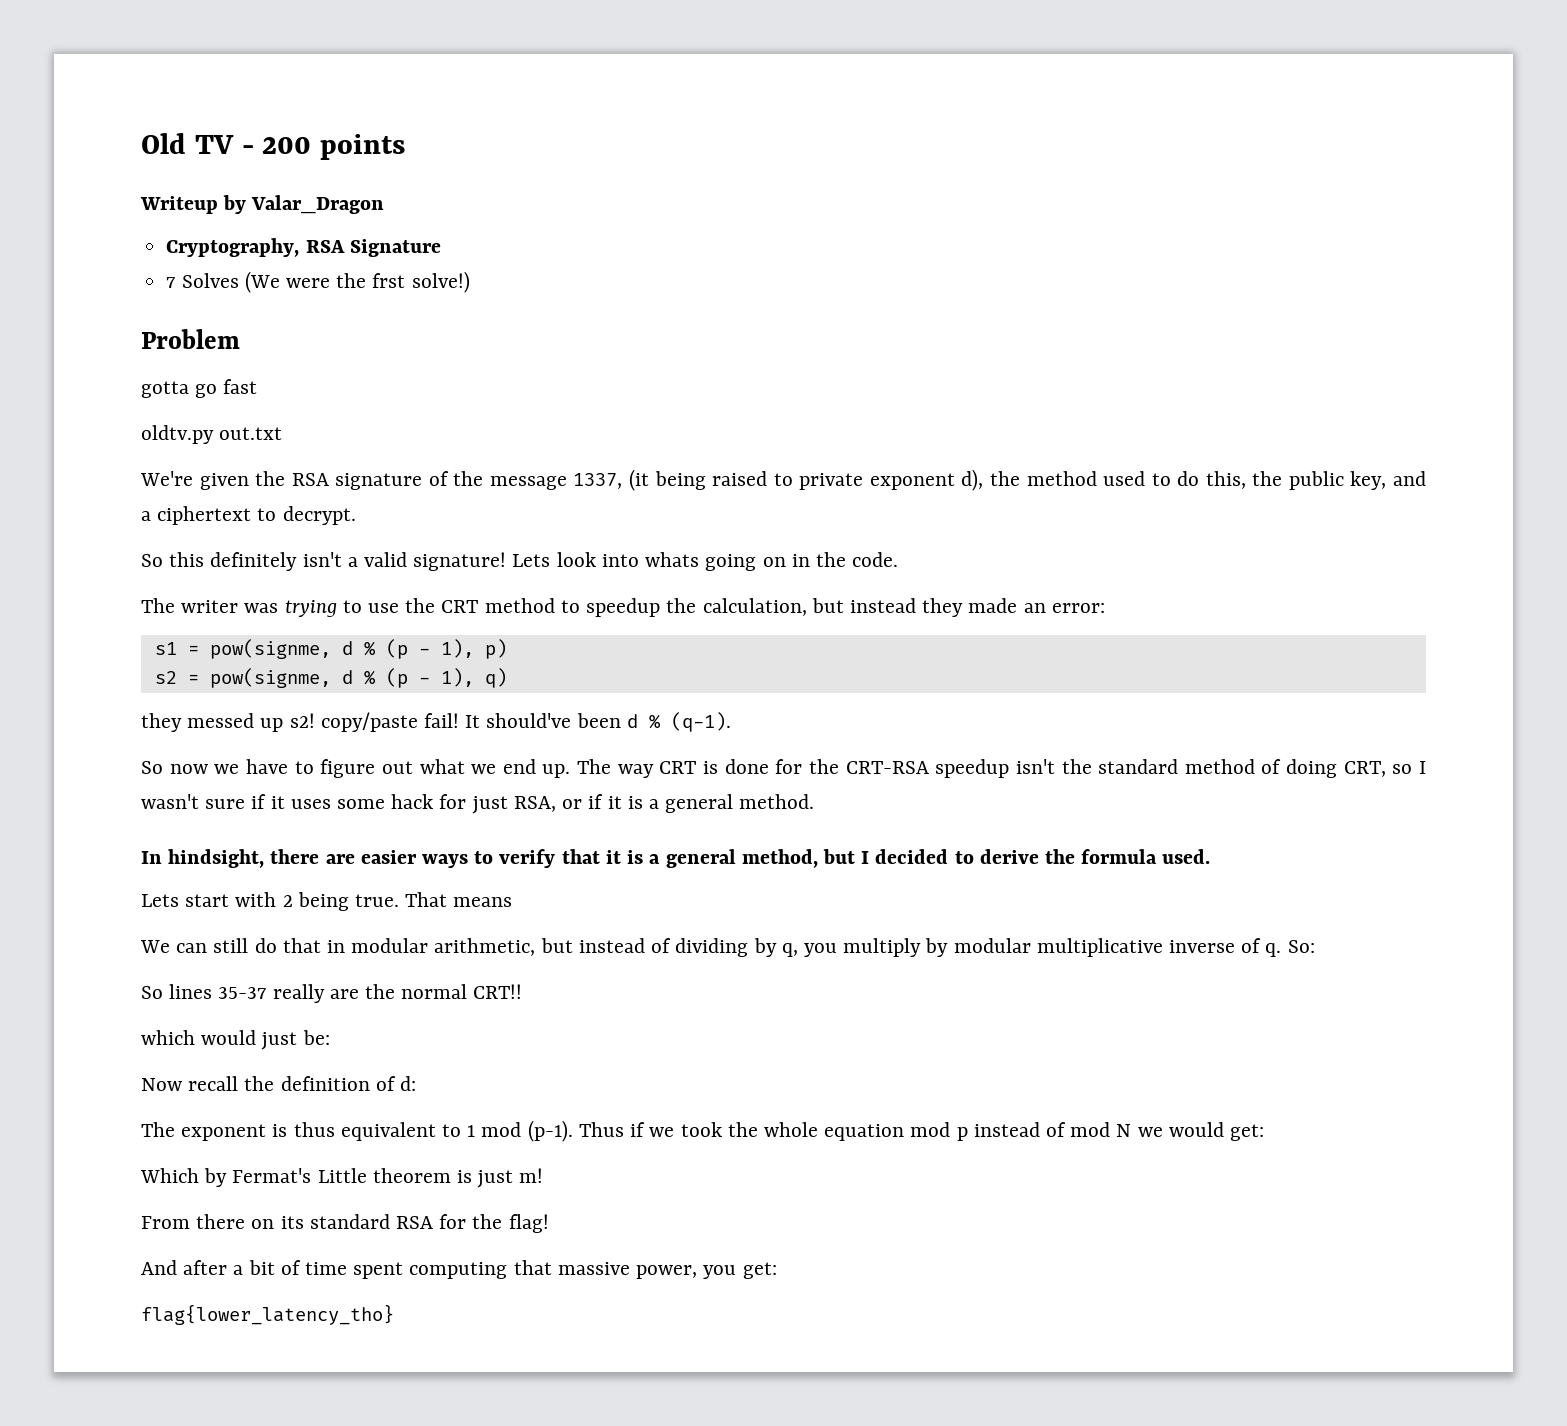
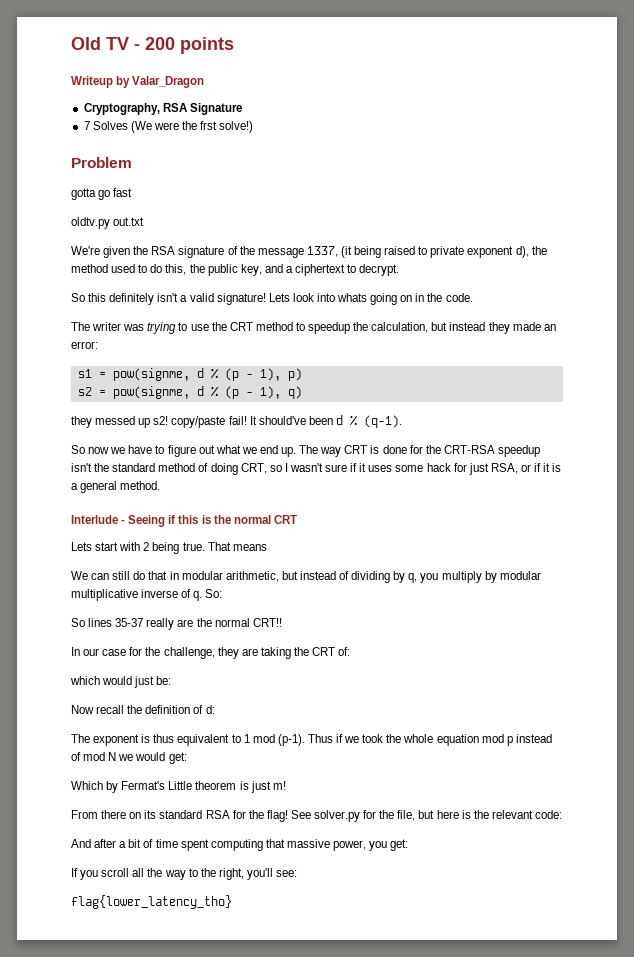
- In hindsight, there are easier ways to verify that it is a general method, but I decided to derive the formula used.
+ Interlude - Seeing if this is the normal CRT
+ In our case for the challenge, they are taking the CRT of:
+ See solver.py for the file, but here is the relevant code:
+ If you scroll all the way to the right, you'll see:

